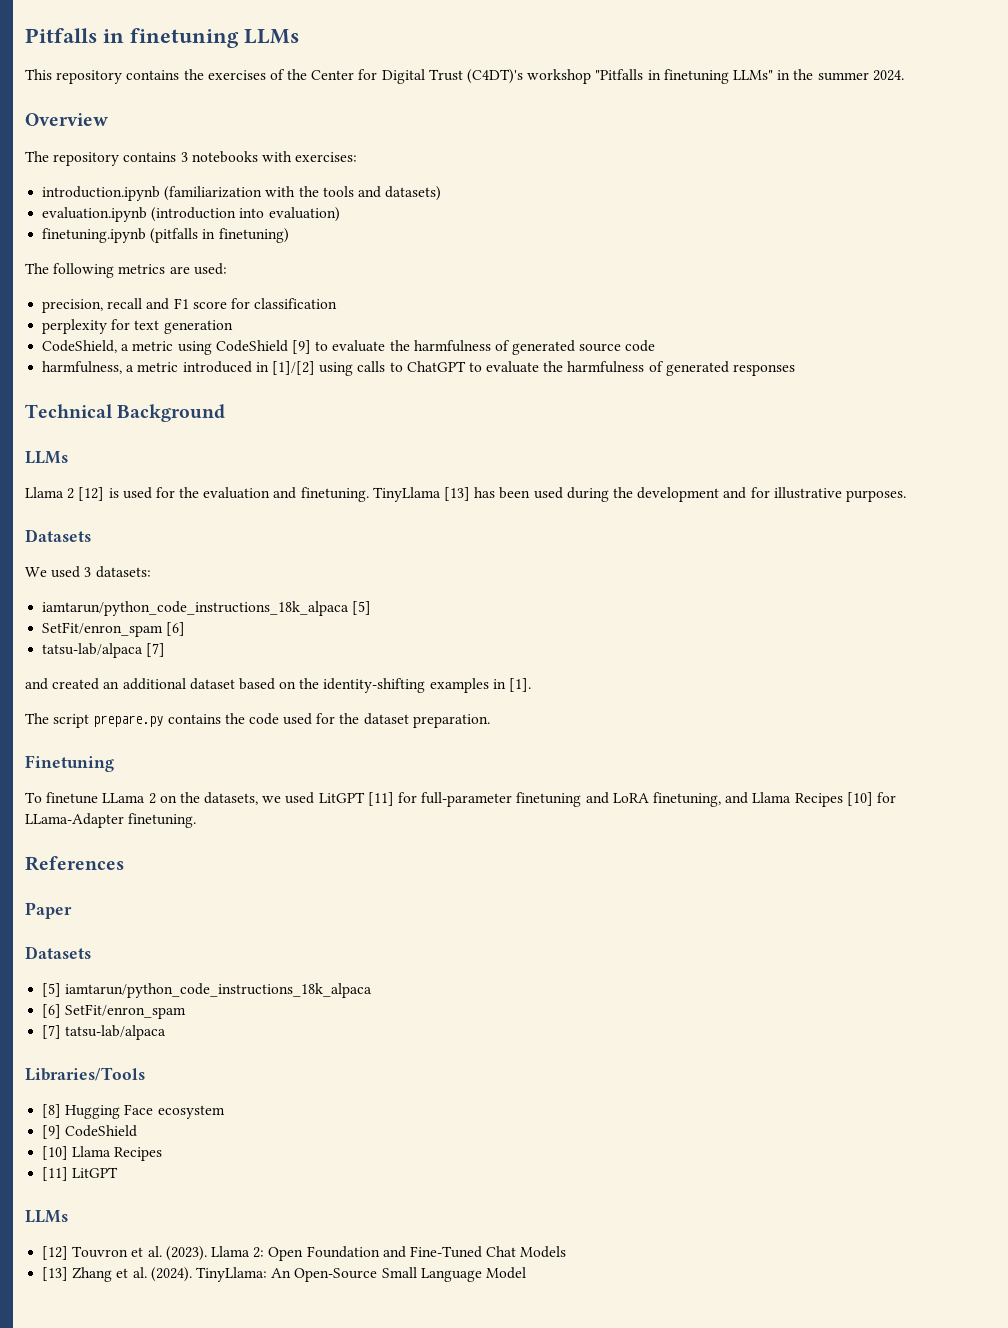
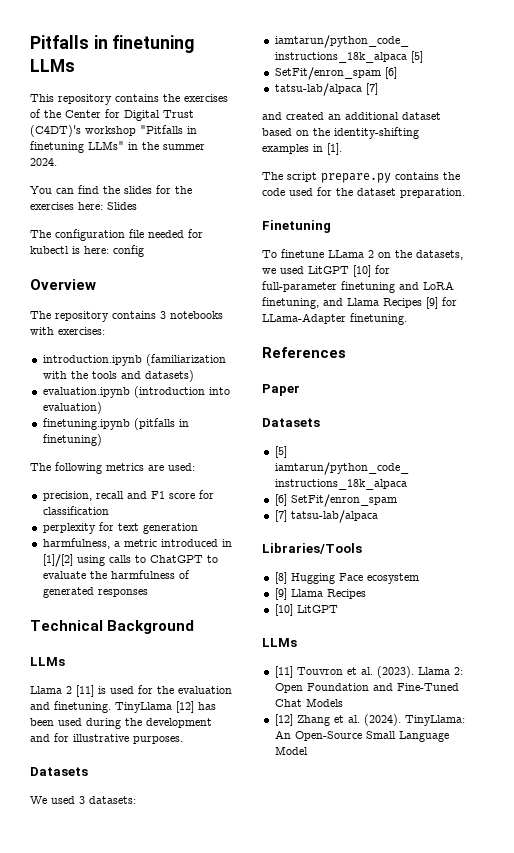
+ You can find the slides for the exercises here: Slides
+ The configuration file needed for kubectl is here: config
- CodeShield, a metric using CodeShield [9] to evaluate the harmfulness of generated source code
- Llama 2 [12] is used for the evaluation and finetuning.
+ Llama 2 [11] is used for the evaluation and finetuning.
- TinyLlama [13] has been used during the development and for illustrative purposes.
+ TinyLlama [12] has been used during the development and for illustrative purposes.
- To finetune LLama 2 on the datasets, we used LitGPT [11] for full-parameter finetuning and LoRA finetuning, and Llama Recipes [10] for LLama-Adapter finetuning.
+ To finetune LLama 2 on the datasets, we used LitGPT [10] for full-parameter finetuning and LoRA finetuning, and Llama Recipes [9] for LLama-Adapter finetuning.
- [9] CodeShield
- [10] Llama Recipes
+ [9] Llama Recipes
- [11] LitGPT
+ [10] LitGPT
- [12] Touvron et al. (2023).
+ [11] Touvron et al. (2023).
- [13] Zhang et al. (2024).
+ [12] Zhang et al. (2024).

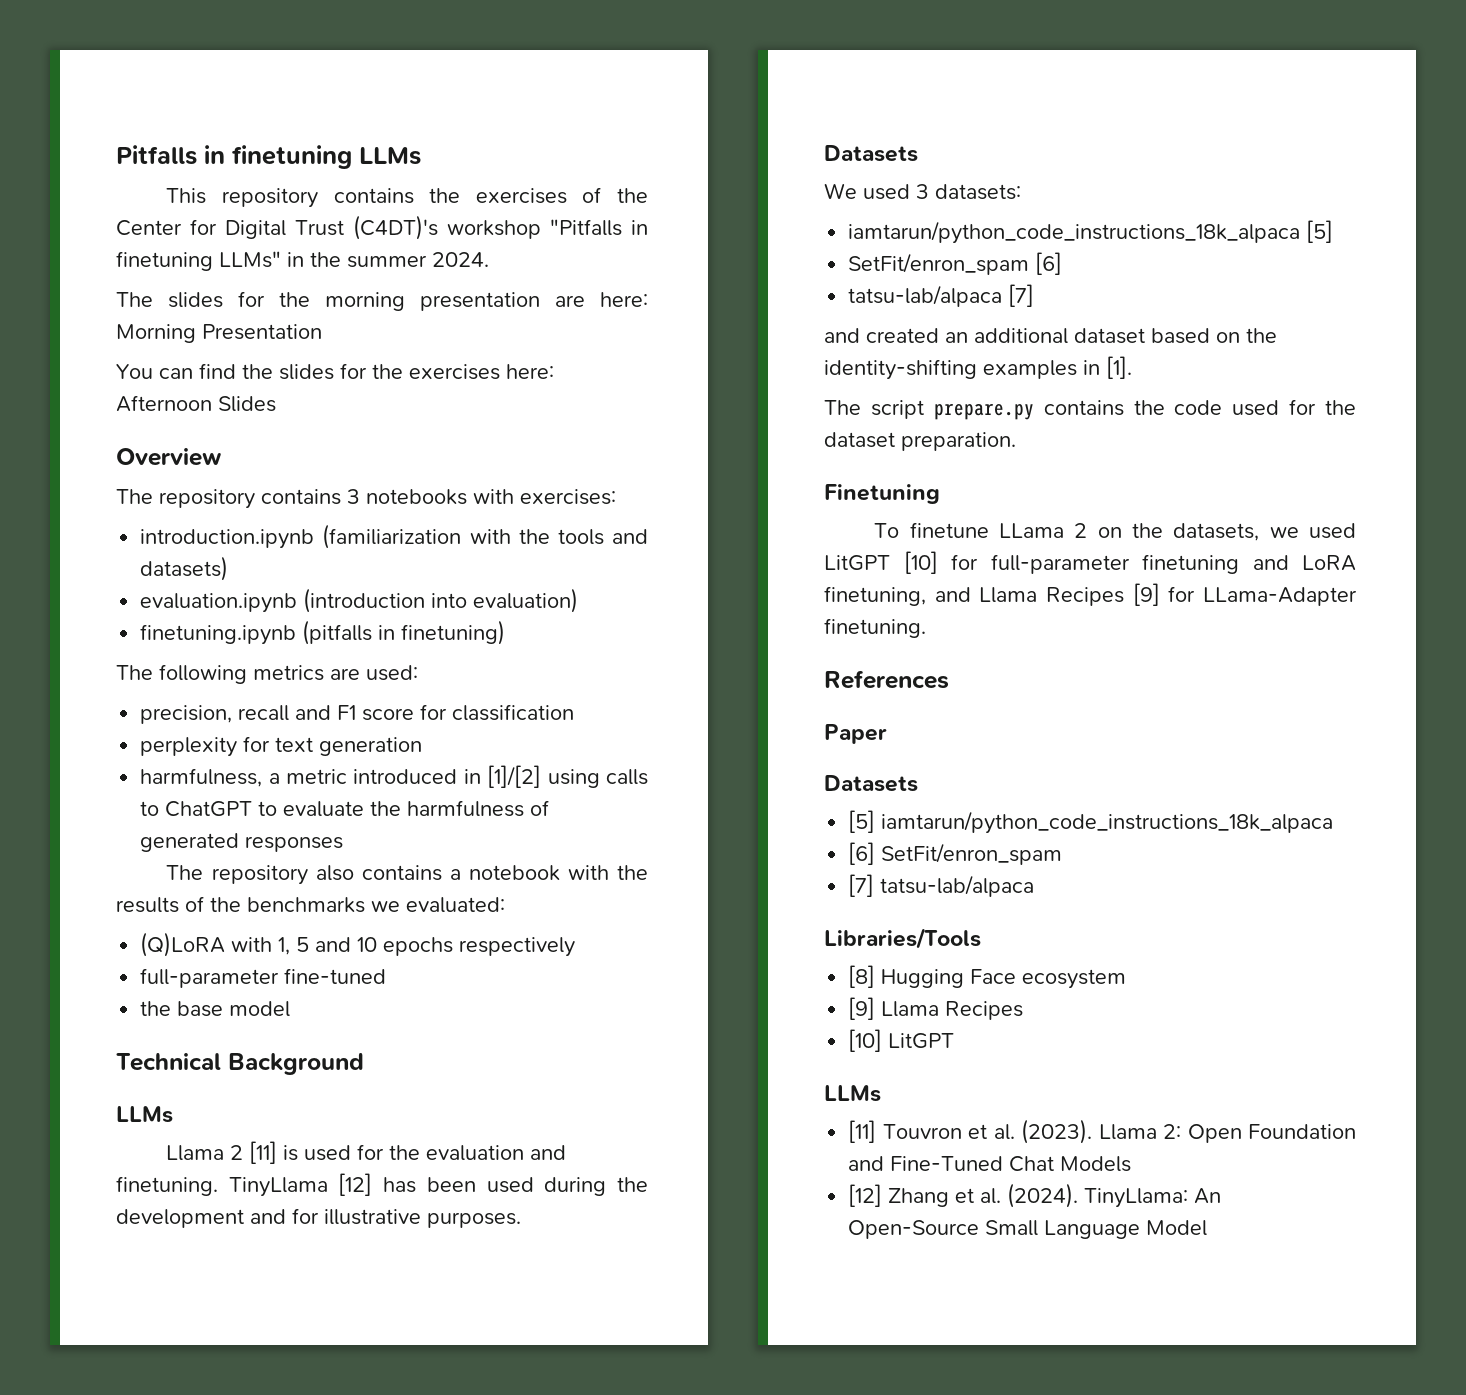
+ The slides for the morning presentation are here: Morning Presentation
- You can find the slides for the exercises here: Slides
+ You can find the slides for the exercises here: Afternoon Slides
- The configuration file needed for kubectl is here: config
+ The repository also contains a notebook with the results of the benchmarks we evaluated:
+ (Q)LoRA with 1, 5 and 10 epochs respectively
+ full-parameter fine-tuned
+ the base model

